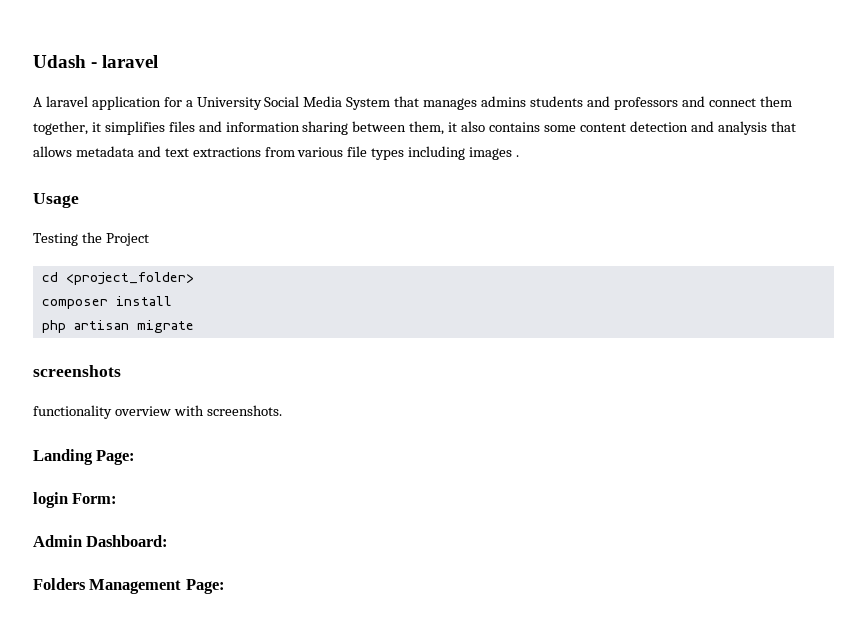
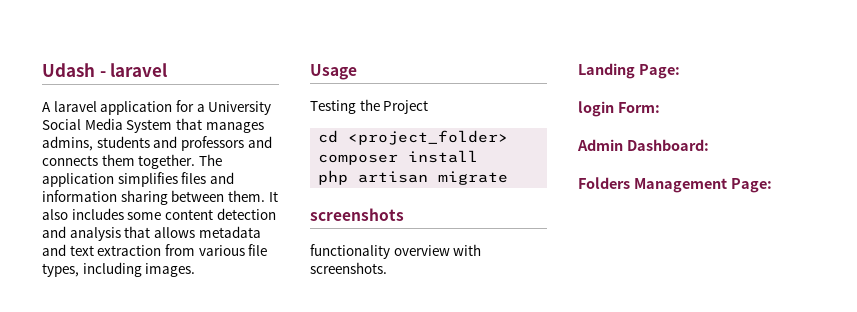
- A laravel application for a University Social Media System that manages admins students and professors and connect them together, it simplifies files and information sharing between them, it also contains some content detection and analysis that allows metadata and text extractions from various file types including images .
+ A laravel application for a University Social Media System that manages admins, students and professors and connects them together. The application simplifies files and information sharing between them. It also includes some content detection and analysis that allows metadata and text extraction from various file types, including images.

